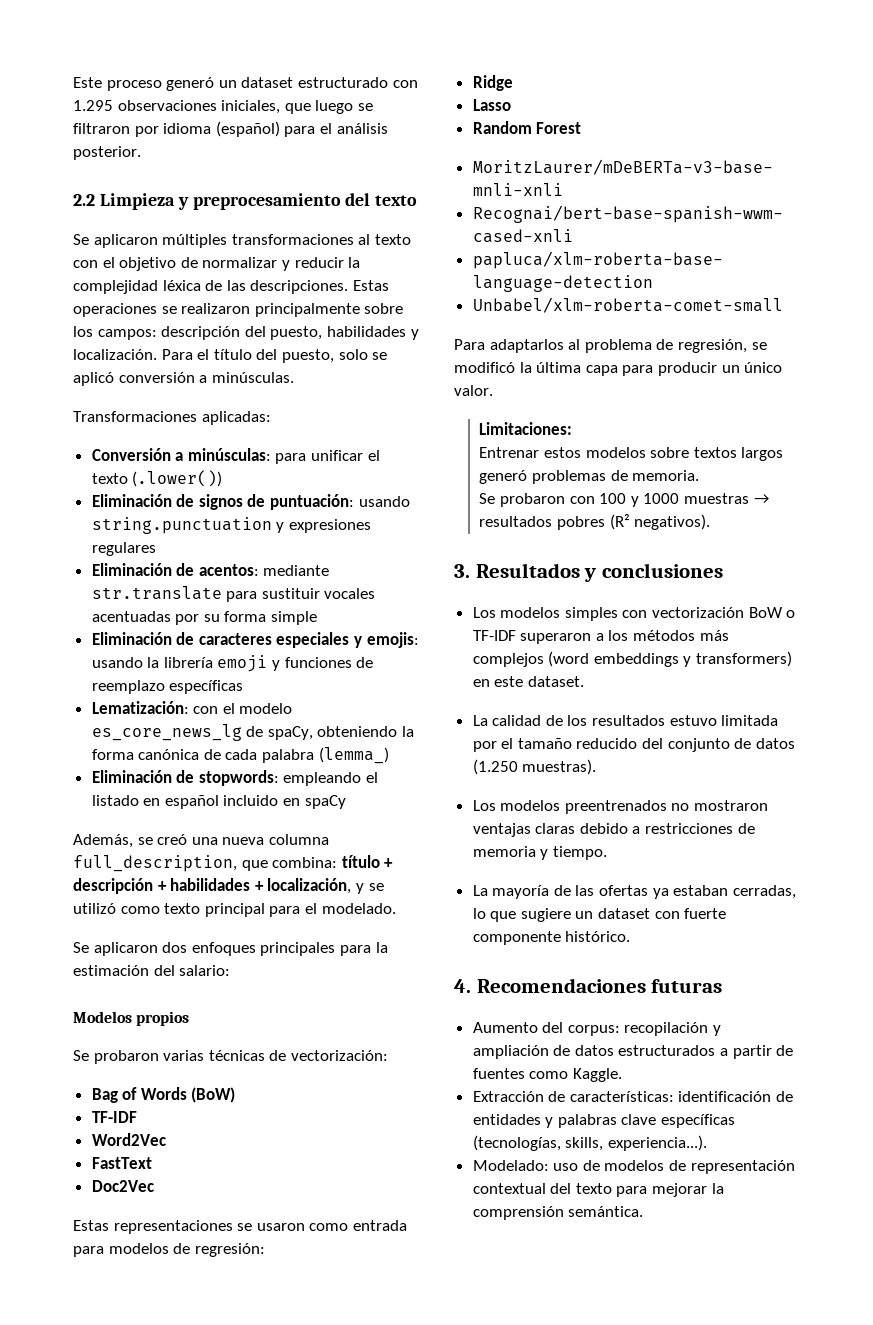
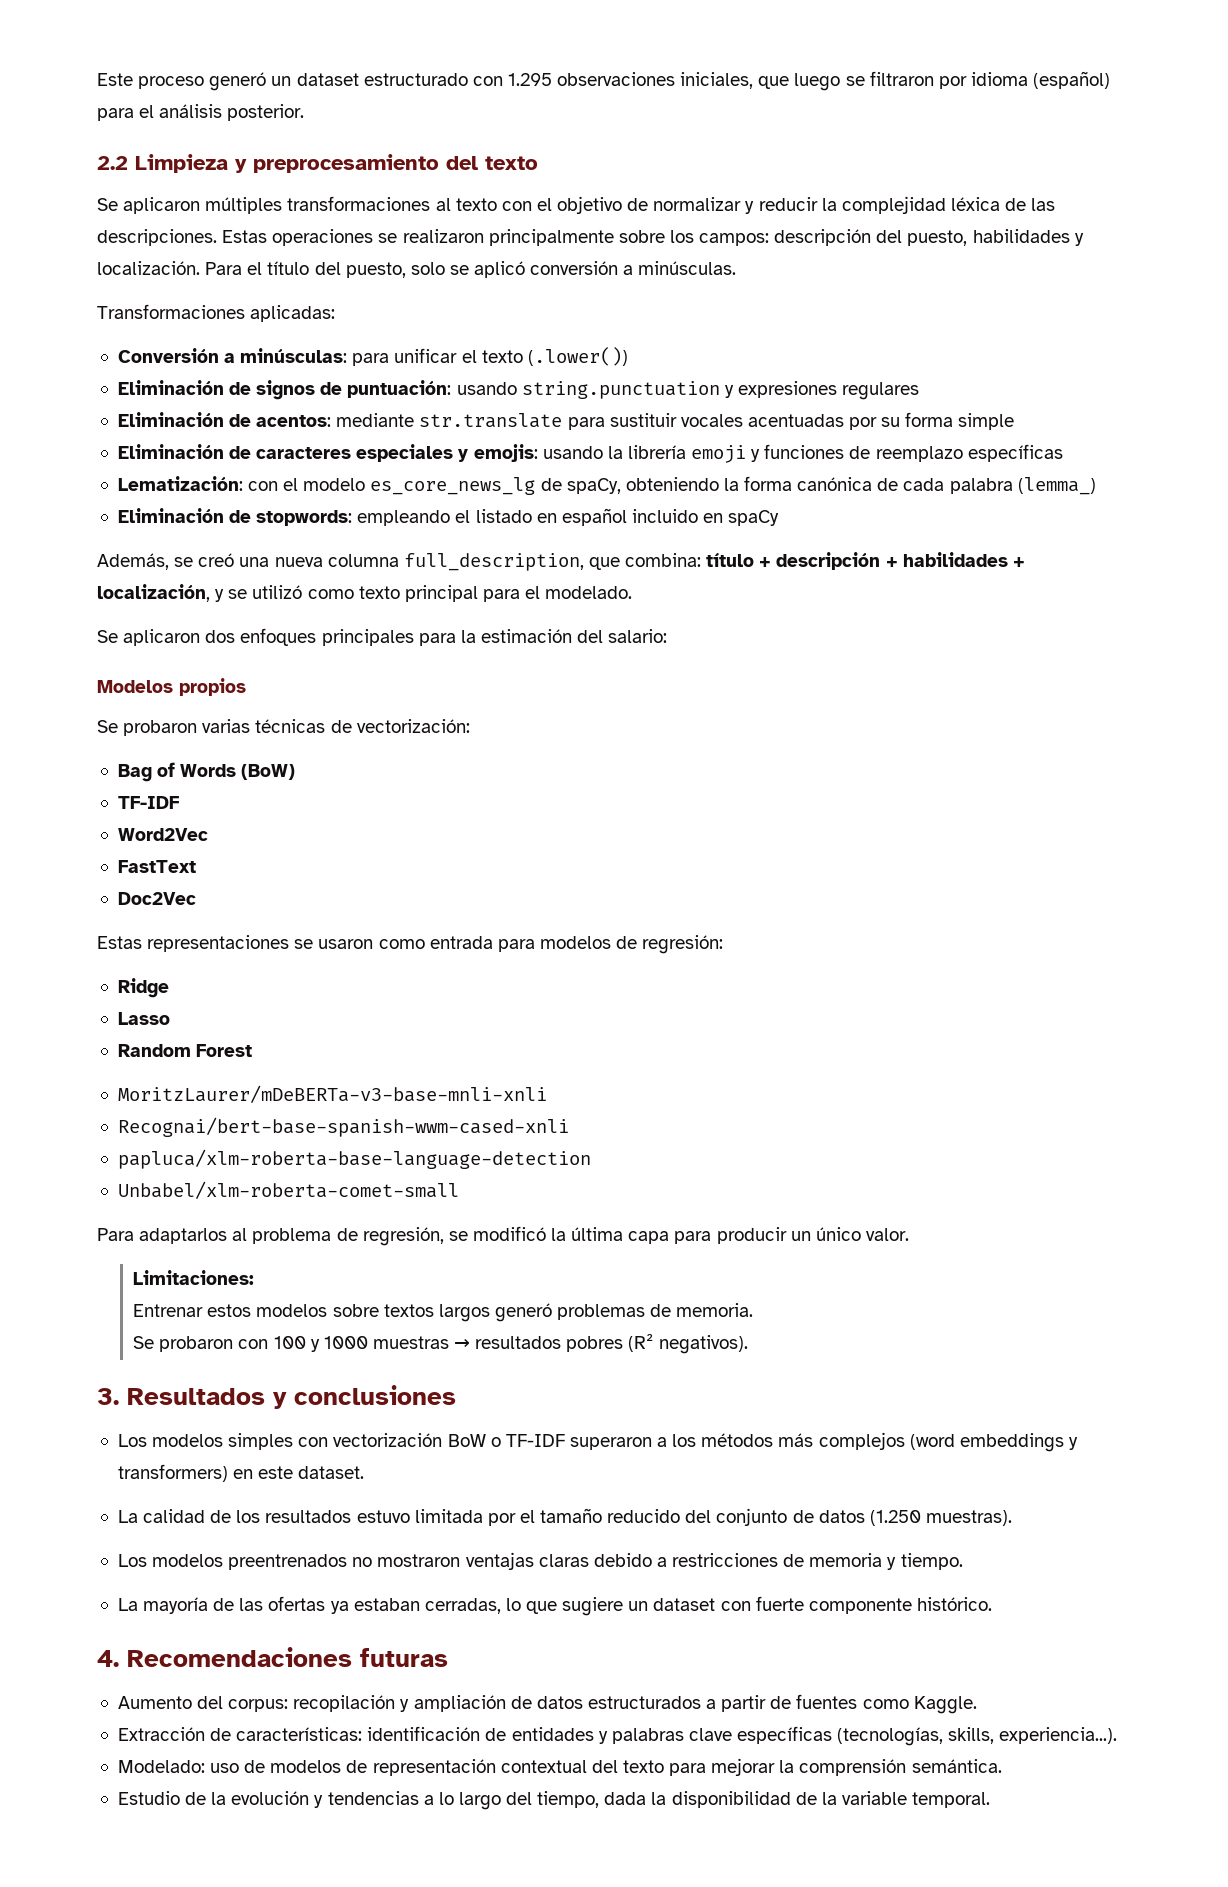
+ Estudio de la evolución y tendencias a lo largo del tiempo, dada la disponibilidad de la variable temporal.

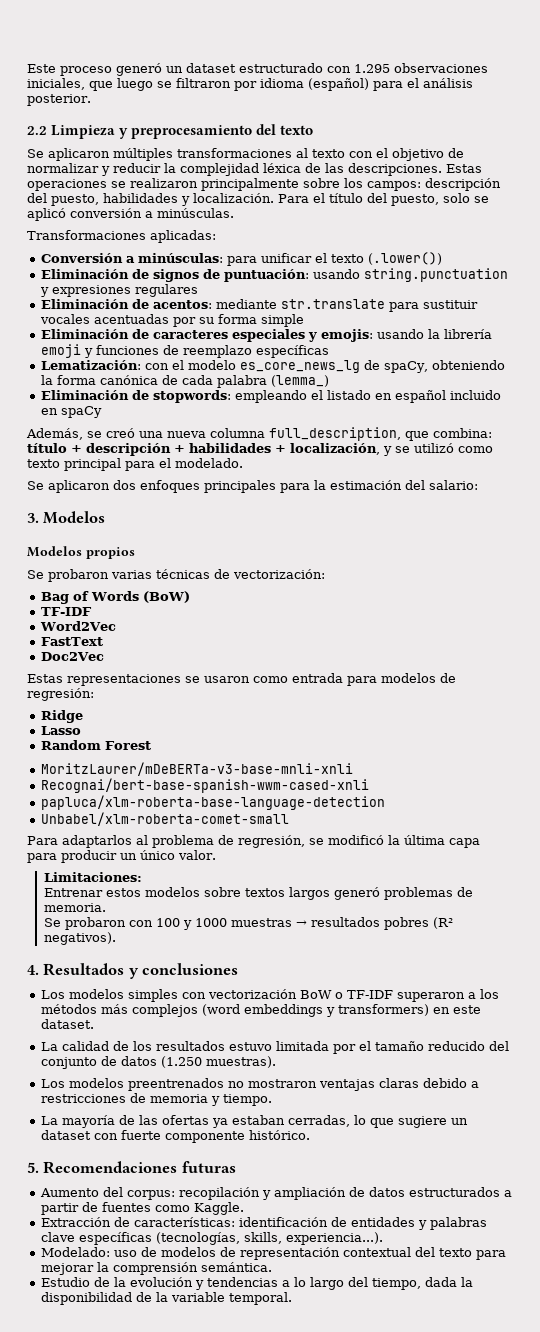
+ 3. Modelos
- 3. Resultados y conclusiones
+ 4. Resultados y conclusiones
- 4. Recomendaciones futuras
+ 5. Recomendaciones futuras

